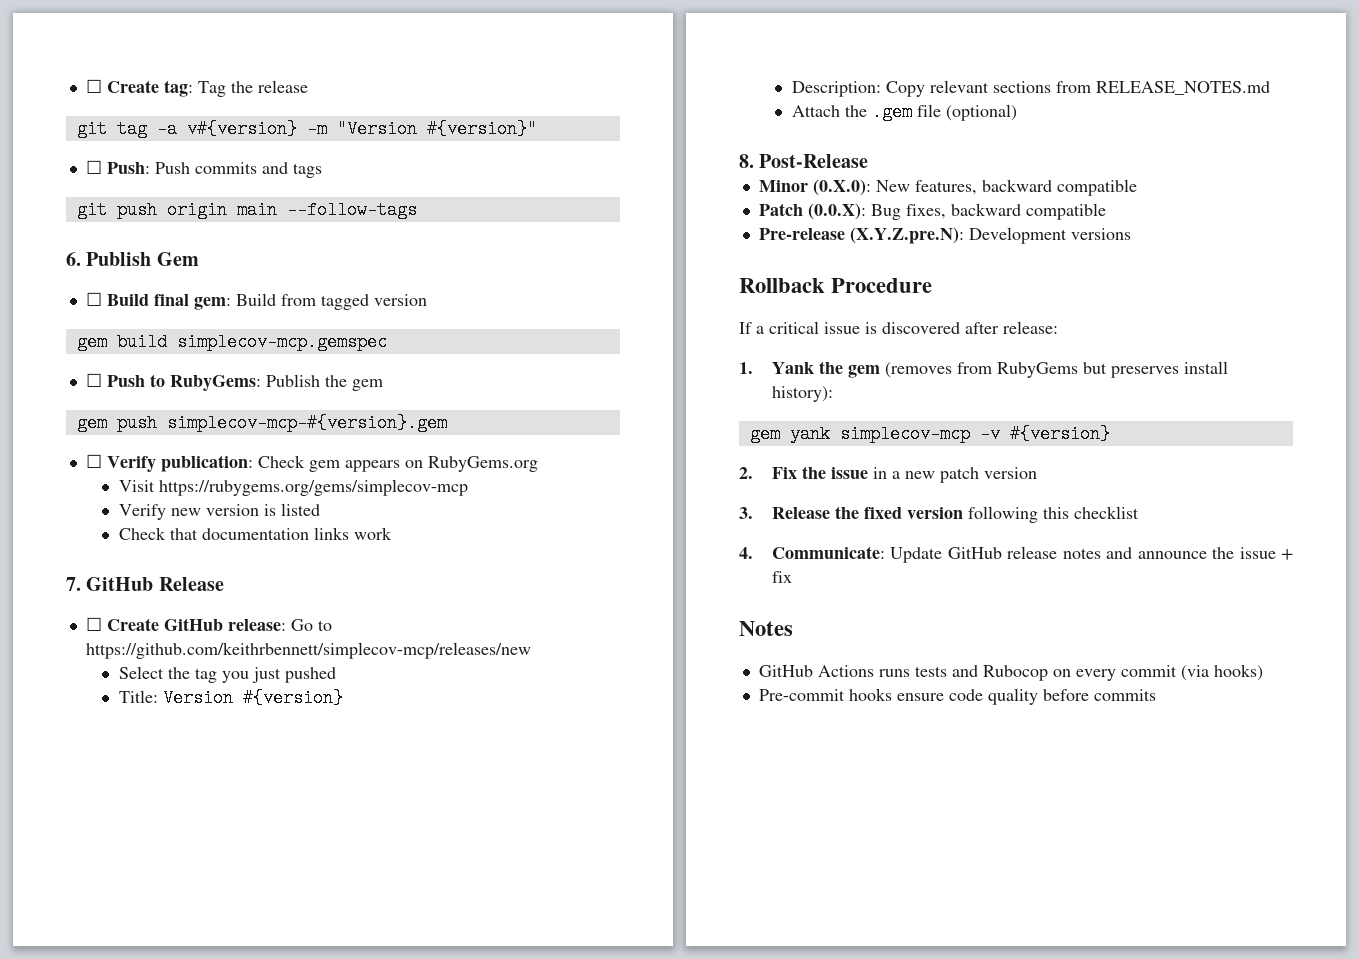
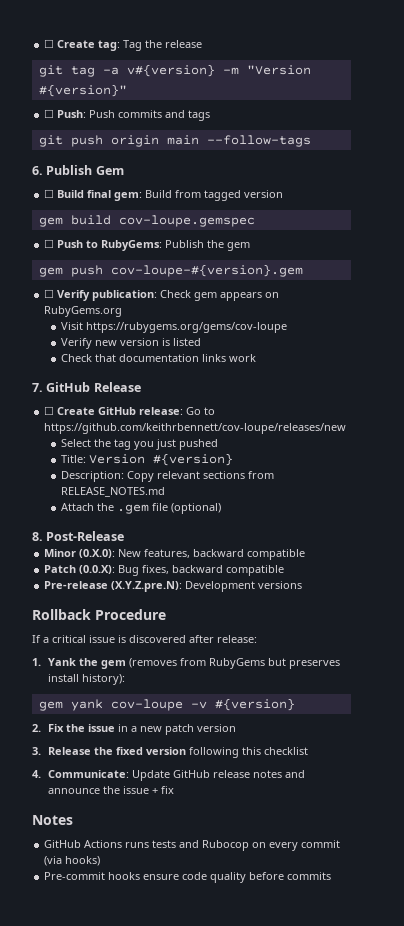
- gem build simplecov-mcp.gemspec
+ gem build cov-loupe.gemspec
- gem push simplecov-mcp-#{version}.gem
+ gem push cov-loupe-#{version}.gem
- Visit https://rubygems.org/gems/simplecov-mcp
+ Visit https://rubygems.org/gems/cov-loupe
- ☐ Create GitHub release: Go to https://github.com/keithrbennett/simplecov-mcp/releases/new
+ ☐ Create GitHub release: Go to https://github.com/keithrbennett/cov-loupe/releases/new
- gem yank simplecov-mcp -v #{version}
+ gem yank cov-loupe -v #{version}

